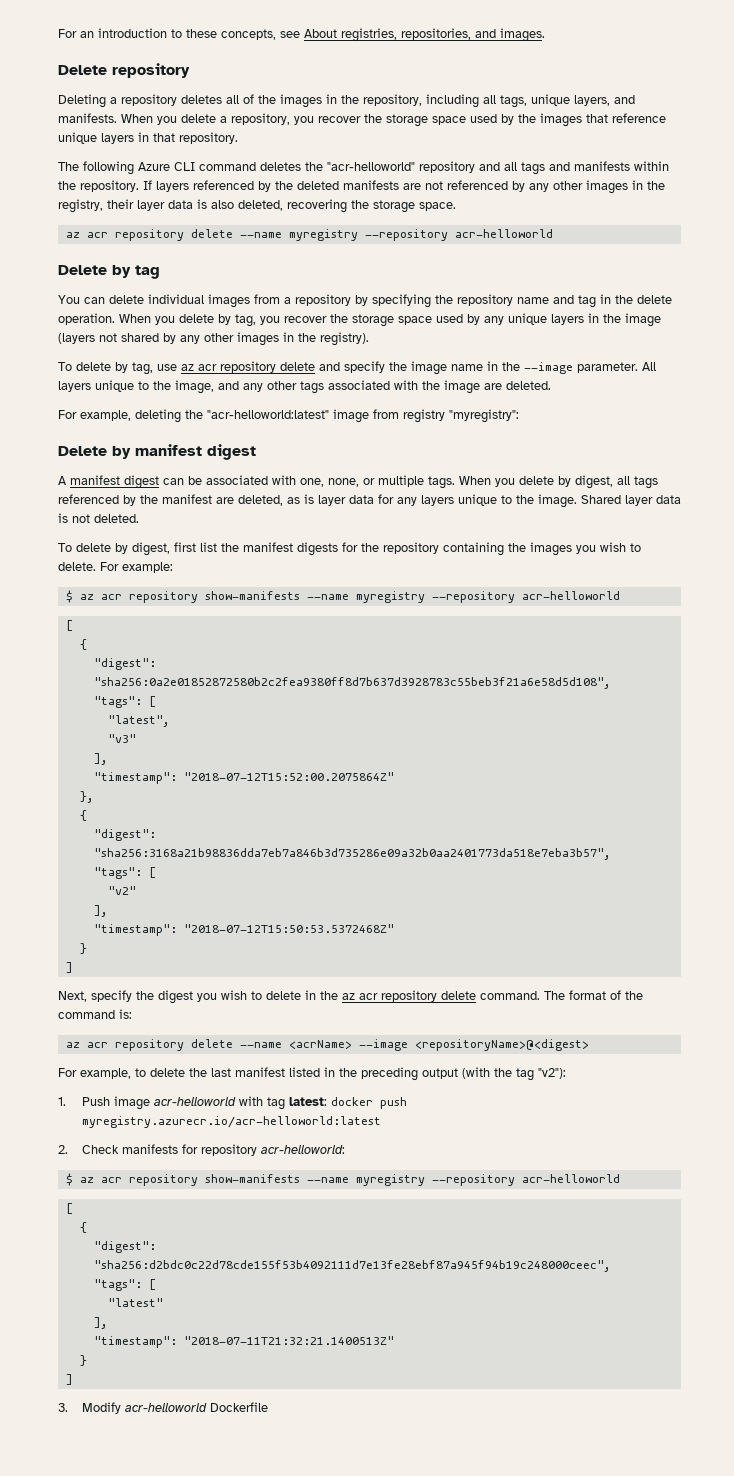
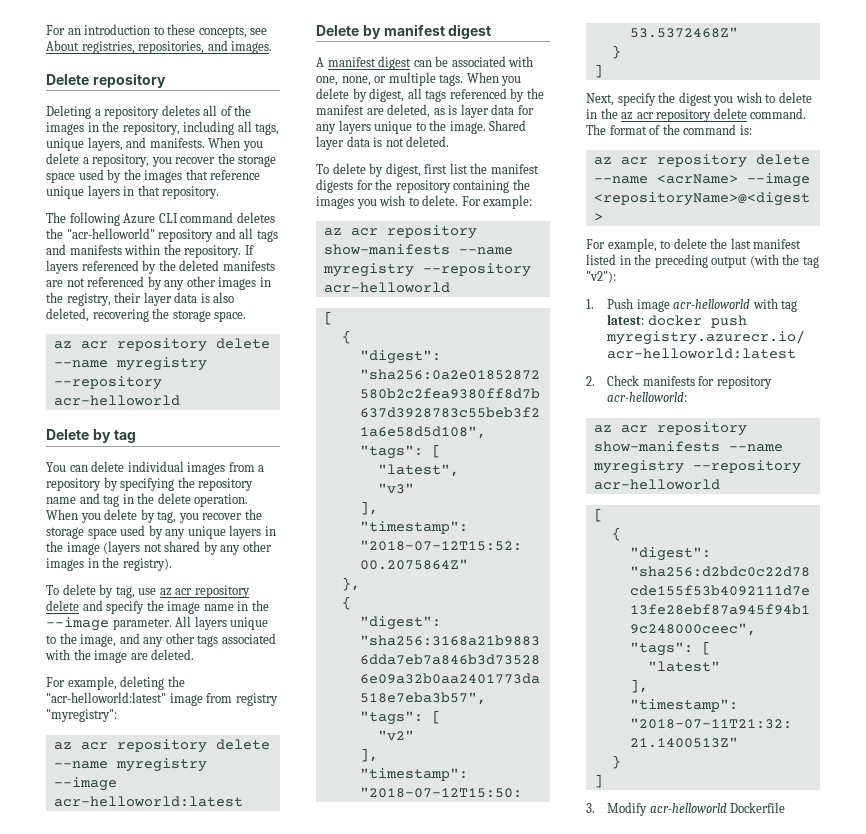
+ az acr repository delete --name myregistry --image acr-helloworld:latest
  For example:
- $ az acr repository show-manifests --name myregistry --repository acr-helloworld
+ az acr repository show-manifests --name myregistry --repository acr-helloworld
  2. Check manifests for repository acr-helloworld:
- $ az acr repository show-manifests --name myregistry --repository acr-helloworld
+ az acr repository show-manifests --name myregistry --repository acr-helloworld

